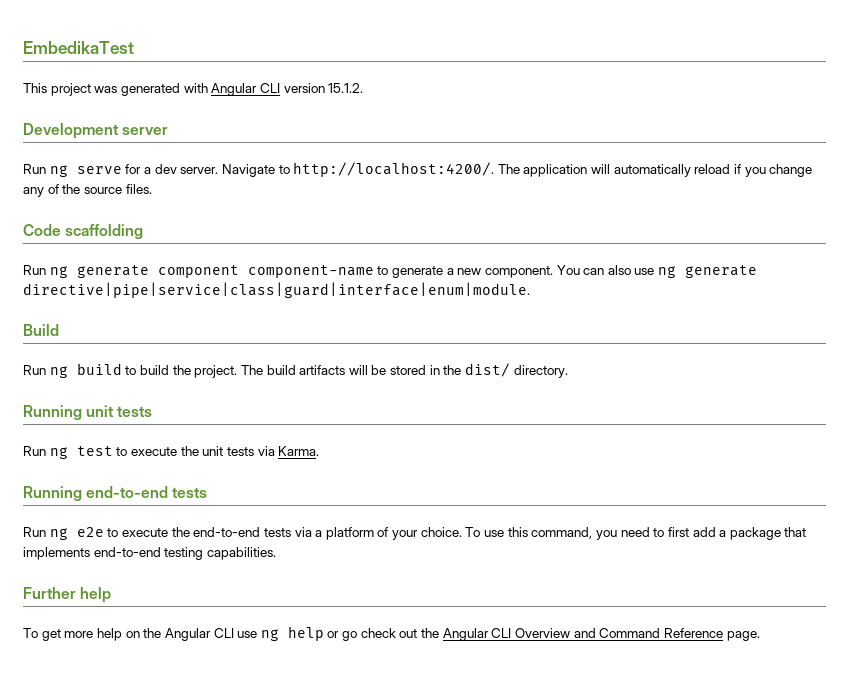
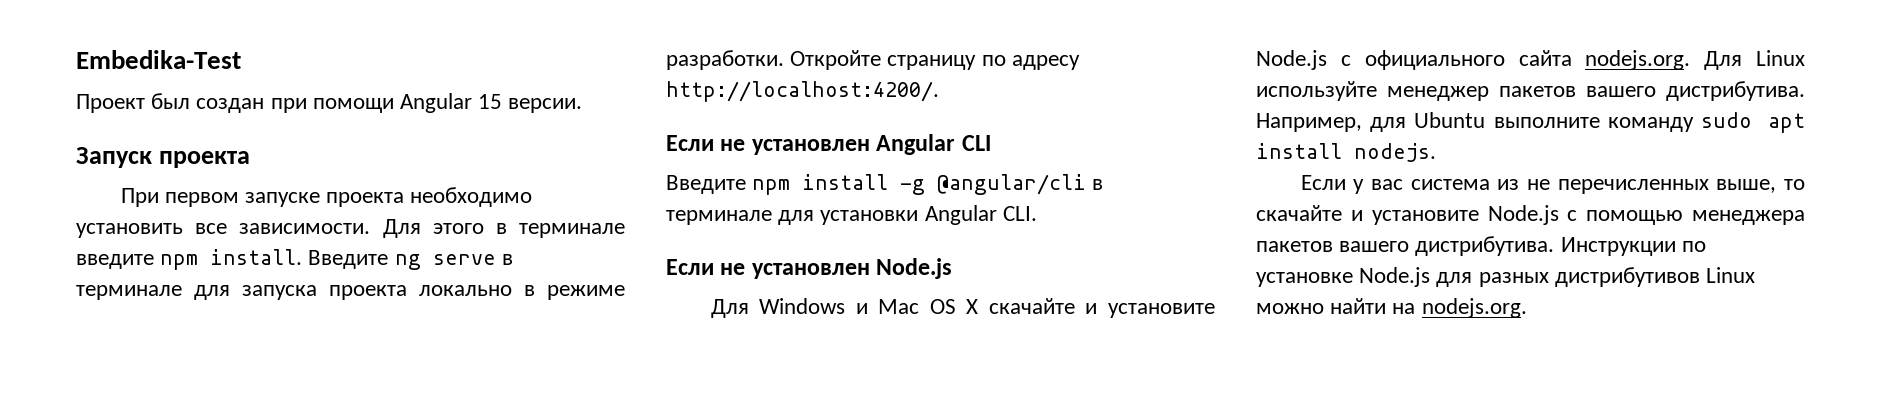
- EmbedikaTest
- This project was generated with Angular CLI version 15.1.2.
- Development server
- Run ng serve for a dev server. Navigate to http://localhost:4200/. The application will automatically reload if you change any of the source files.
- Code scaffolding
- Run ng generate component component-name to generate a new component. You can also use ng generate directive|pipe|service|class|guard|interface|enum|module.
- Build
- Run ng build to build the project. The build artifacts will be stored in the dist/ directory.
- Running unit tests
- Run ng test to execute the unit tests via Karma.
- Running end-to-end tests
- Run ng e2e to execute the end-to-end tests via a platform of your choice. To use this command, you need to first add a package that implements end-to-end testing capabilities.
- Further help
- To get more help on the Angular CLI use ng help or go check out the Angular CLI Overview and Command Reference page.
+ Embedika-Test
+ Проект был создан при помощи Angular 15 версии.
+ Запуск проекта
+ При первом запуске проекта необходимо установить все зависимости. Для этого в терминале введите npm install. Введите ng serve в терминале для запуска проекта локально в режиме разработки. Откройте страницу по адресу http://localhost:4200/.
+ Если не установлен Angular CLI
+ Введите npm install -g @angular/cli в терминале для установки Angular CLI.
+ Если не установлен Node.js
+ Для Windows и Mac OS X скачайте и установите Node.js с официального сайта nodejs.org. Для Linux используйте менеджер пакетов вашего дистрибутива. Например, для Ubuntu выполните команду sudo apt install nodejs.
+ Если у вас система из не перечисленных выше, то скачайте и установите Node.js с помощью менеджера пакетов вашего дистрибутива. Инструкции по установке Node.js для разных дистрибутивов Linux можно найти на nodejs.org.

